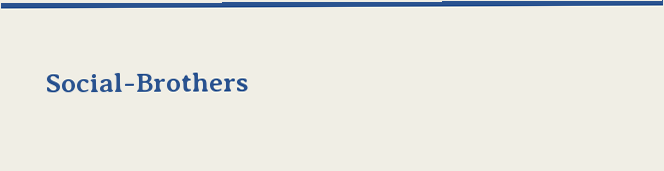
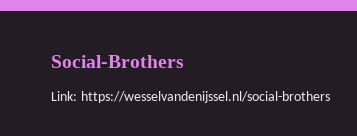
+ Link: https://wesselvandenijssel.nl/social-brothers

